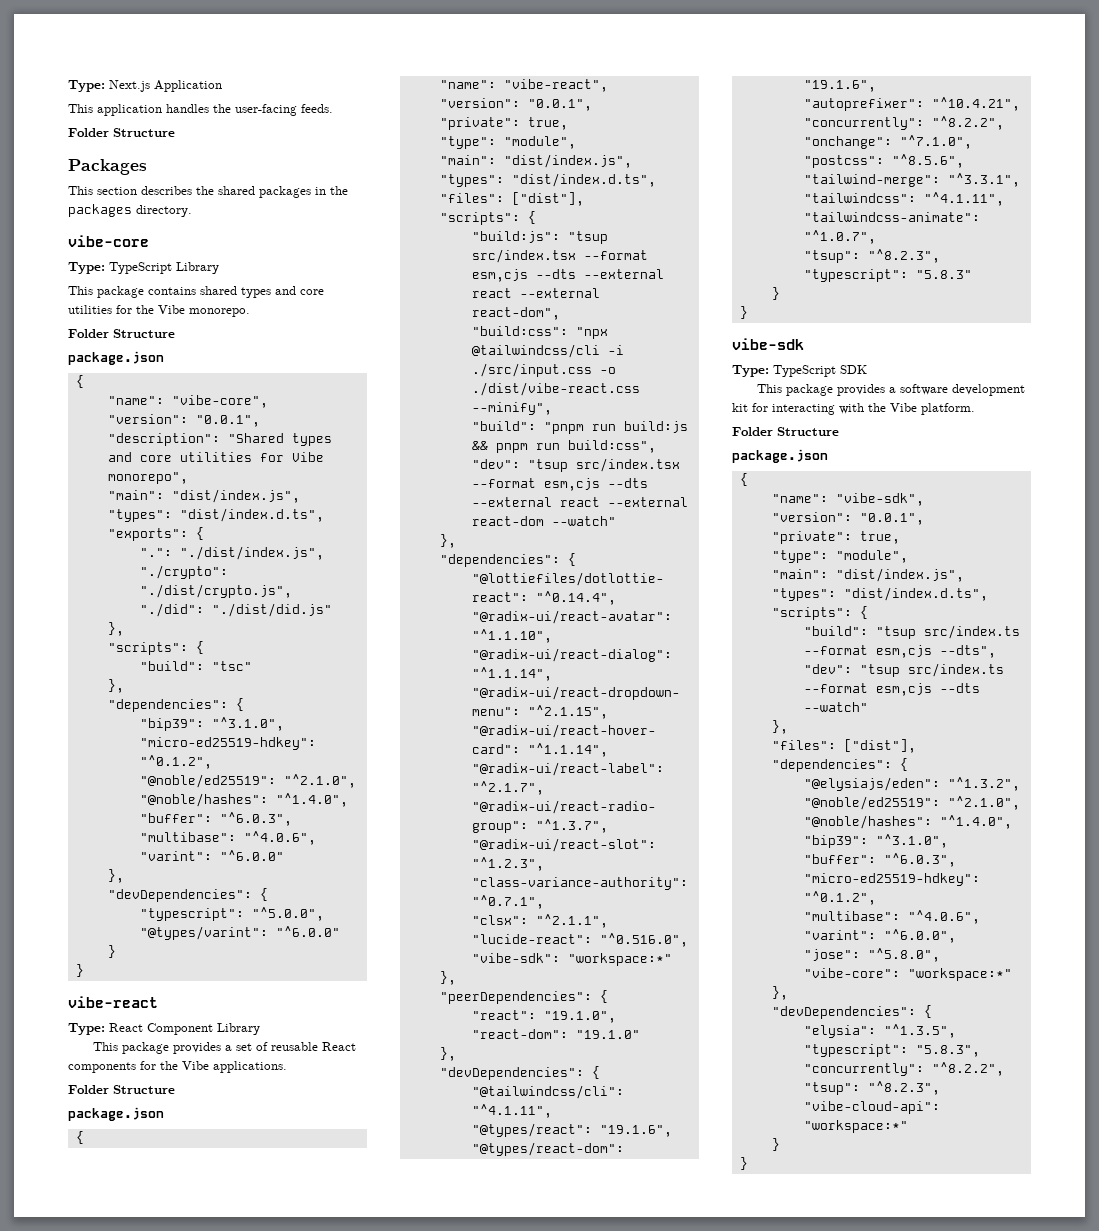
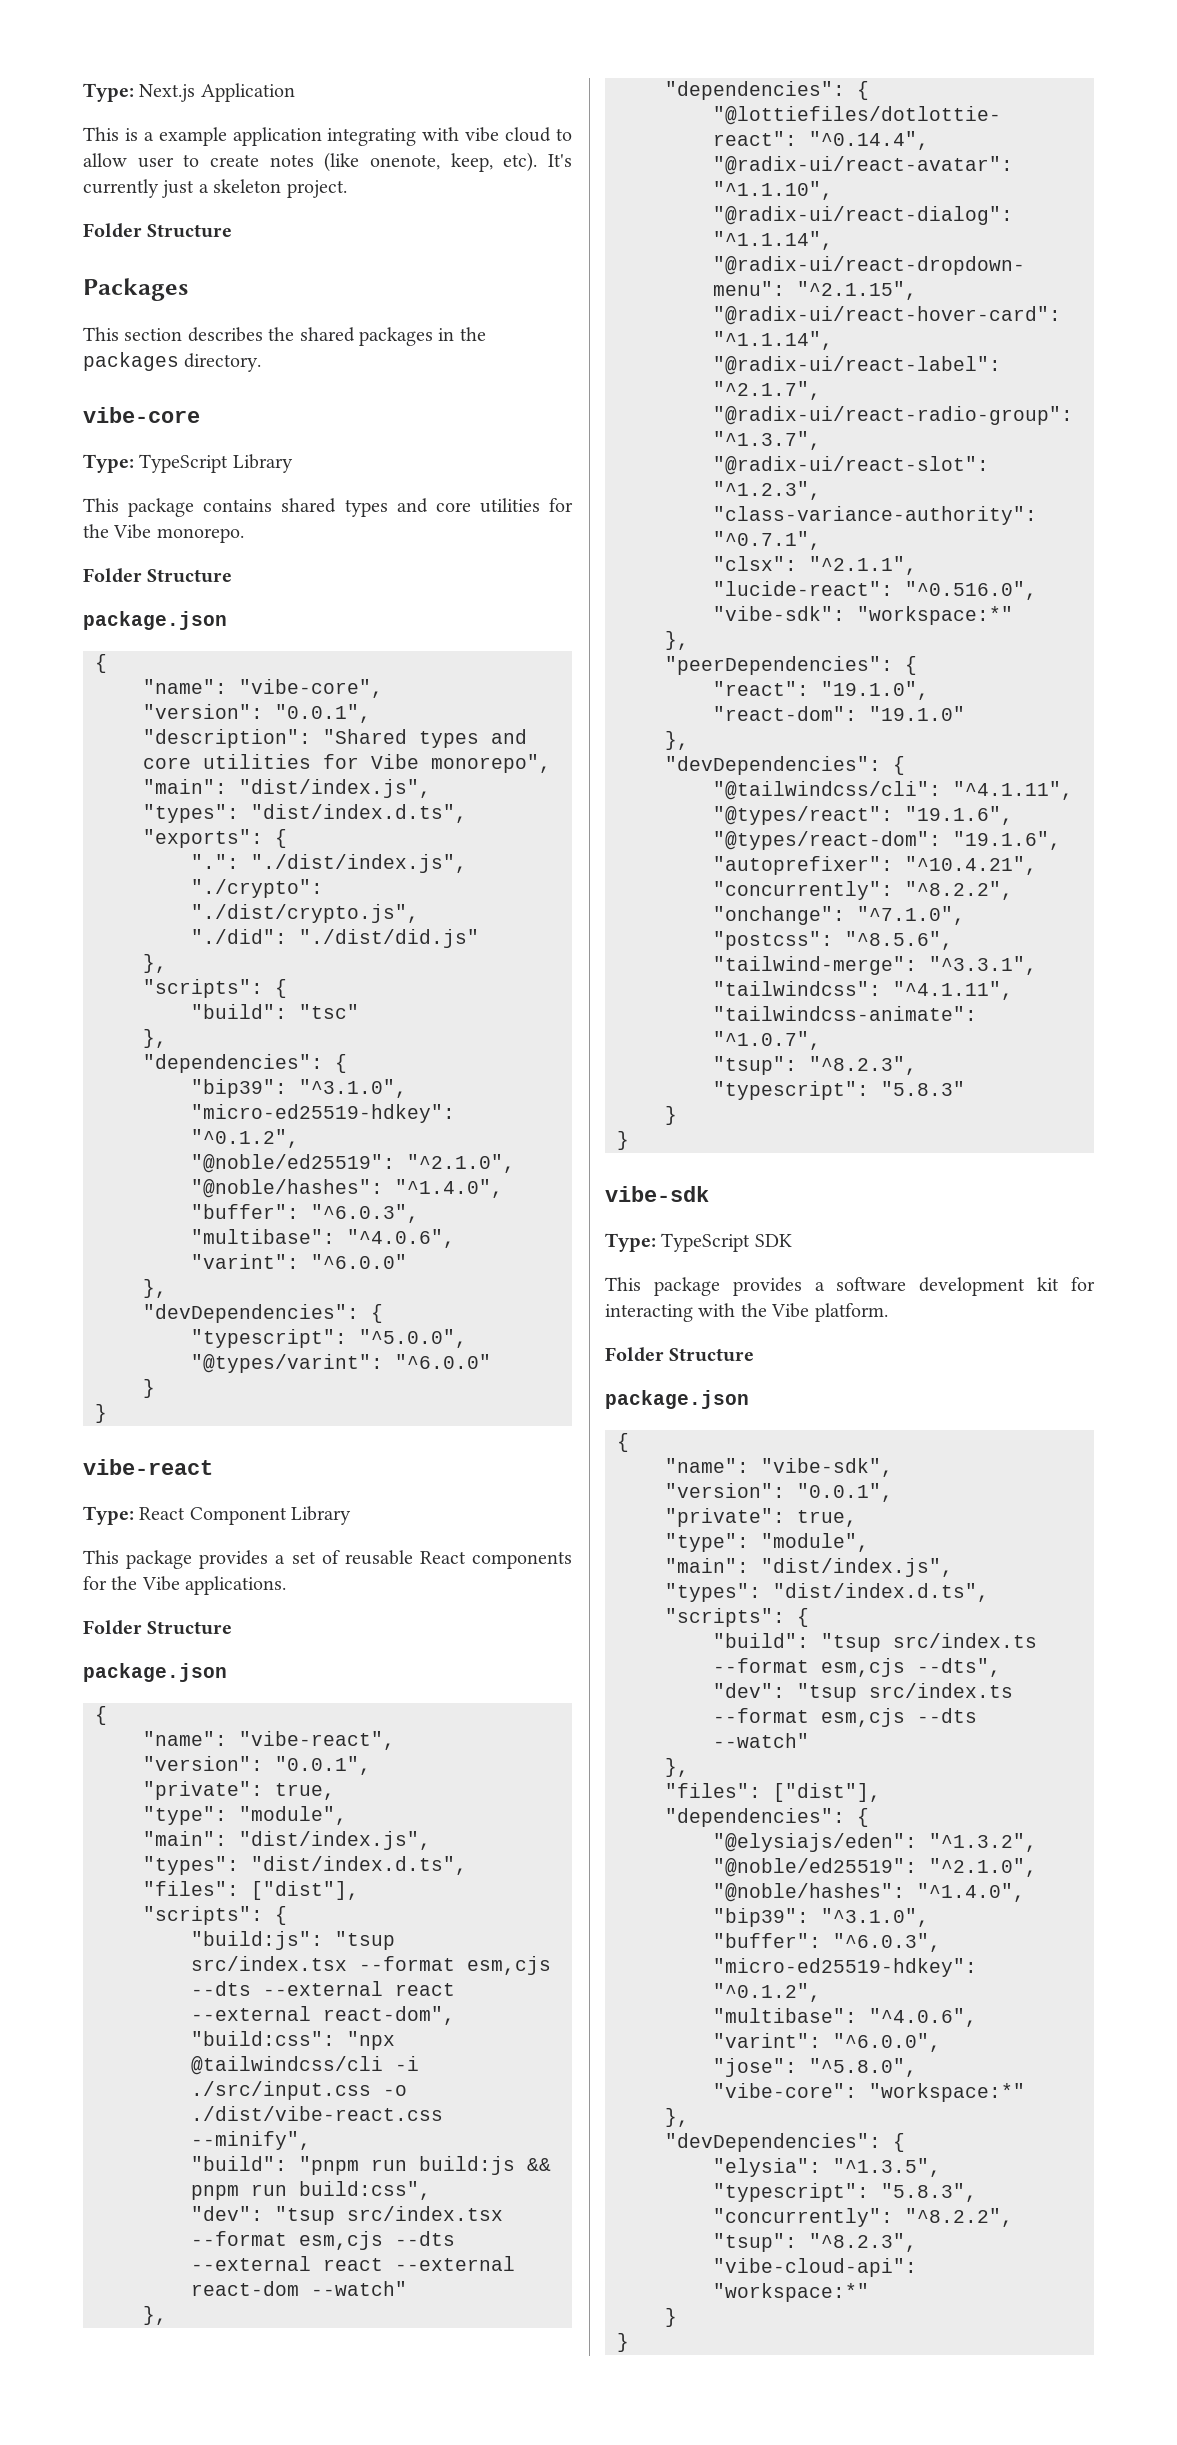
- This application handles the user-facing feeds.
+ This is a example application integrating with vibe cloud to allow user to create notes (like onenote, keep, etc). It's currently just a skeleton project.

